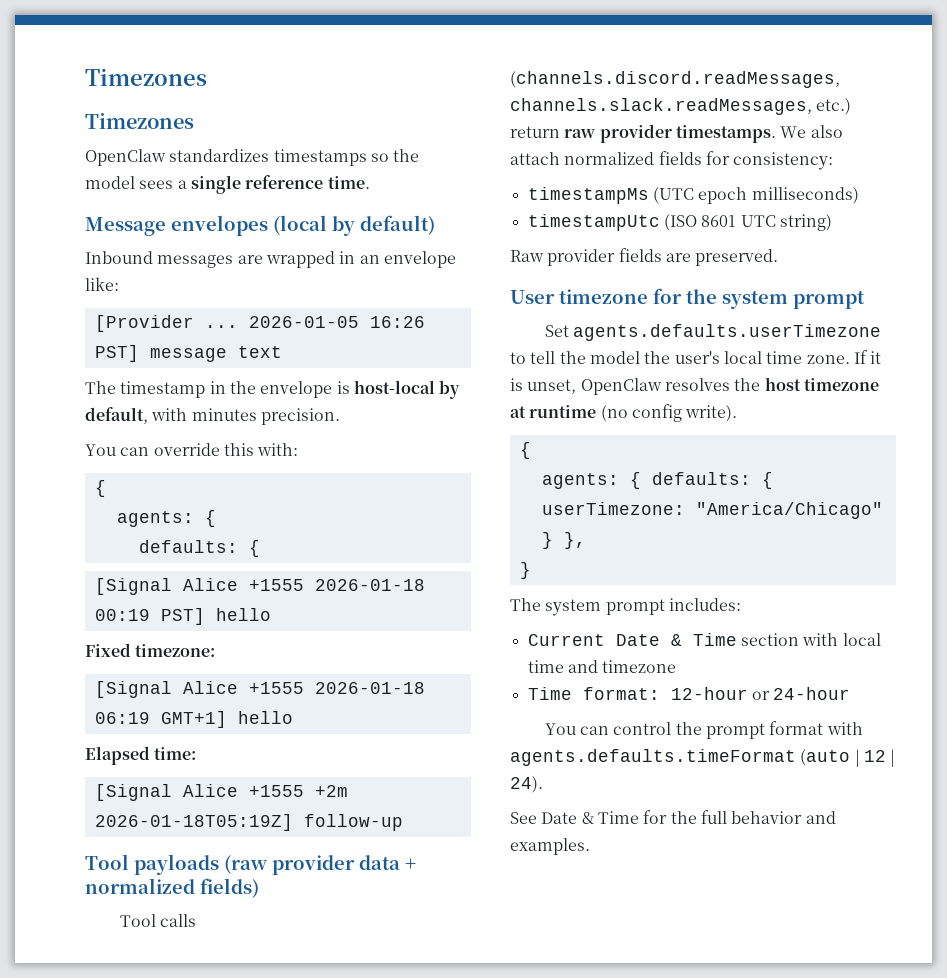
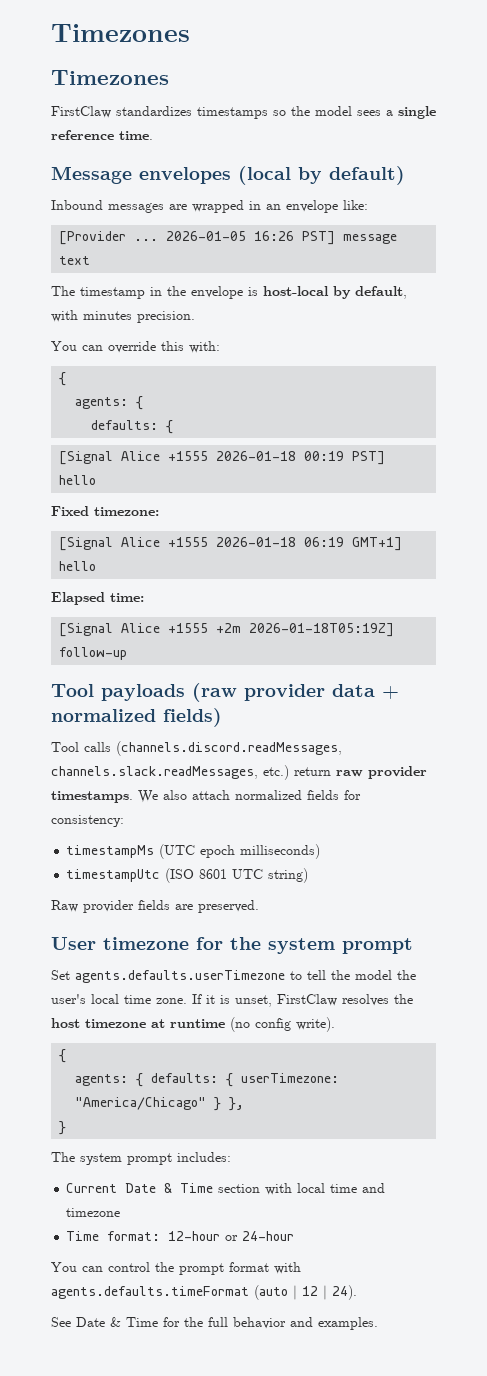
- OpenClaw standardizes timestamps so the model sees a single reference time.
+ FirstClaw standardizes timestamps so the model sees a single reference time.
- If it is unset, OpenClaw resolves the host timezone at runtime (no config write).
+ If it is unset, FirstClaw resolves the host timezone at runtime (no config write).

